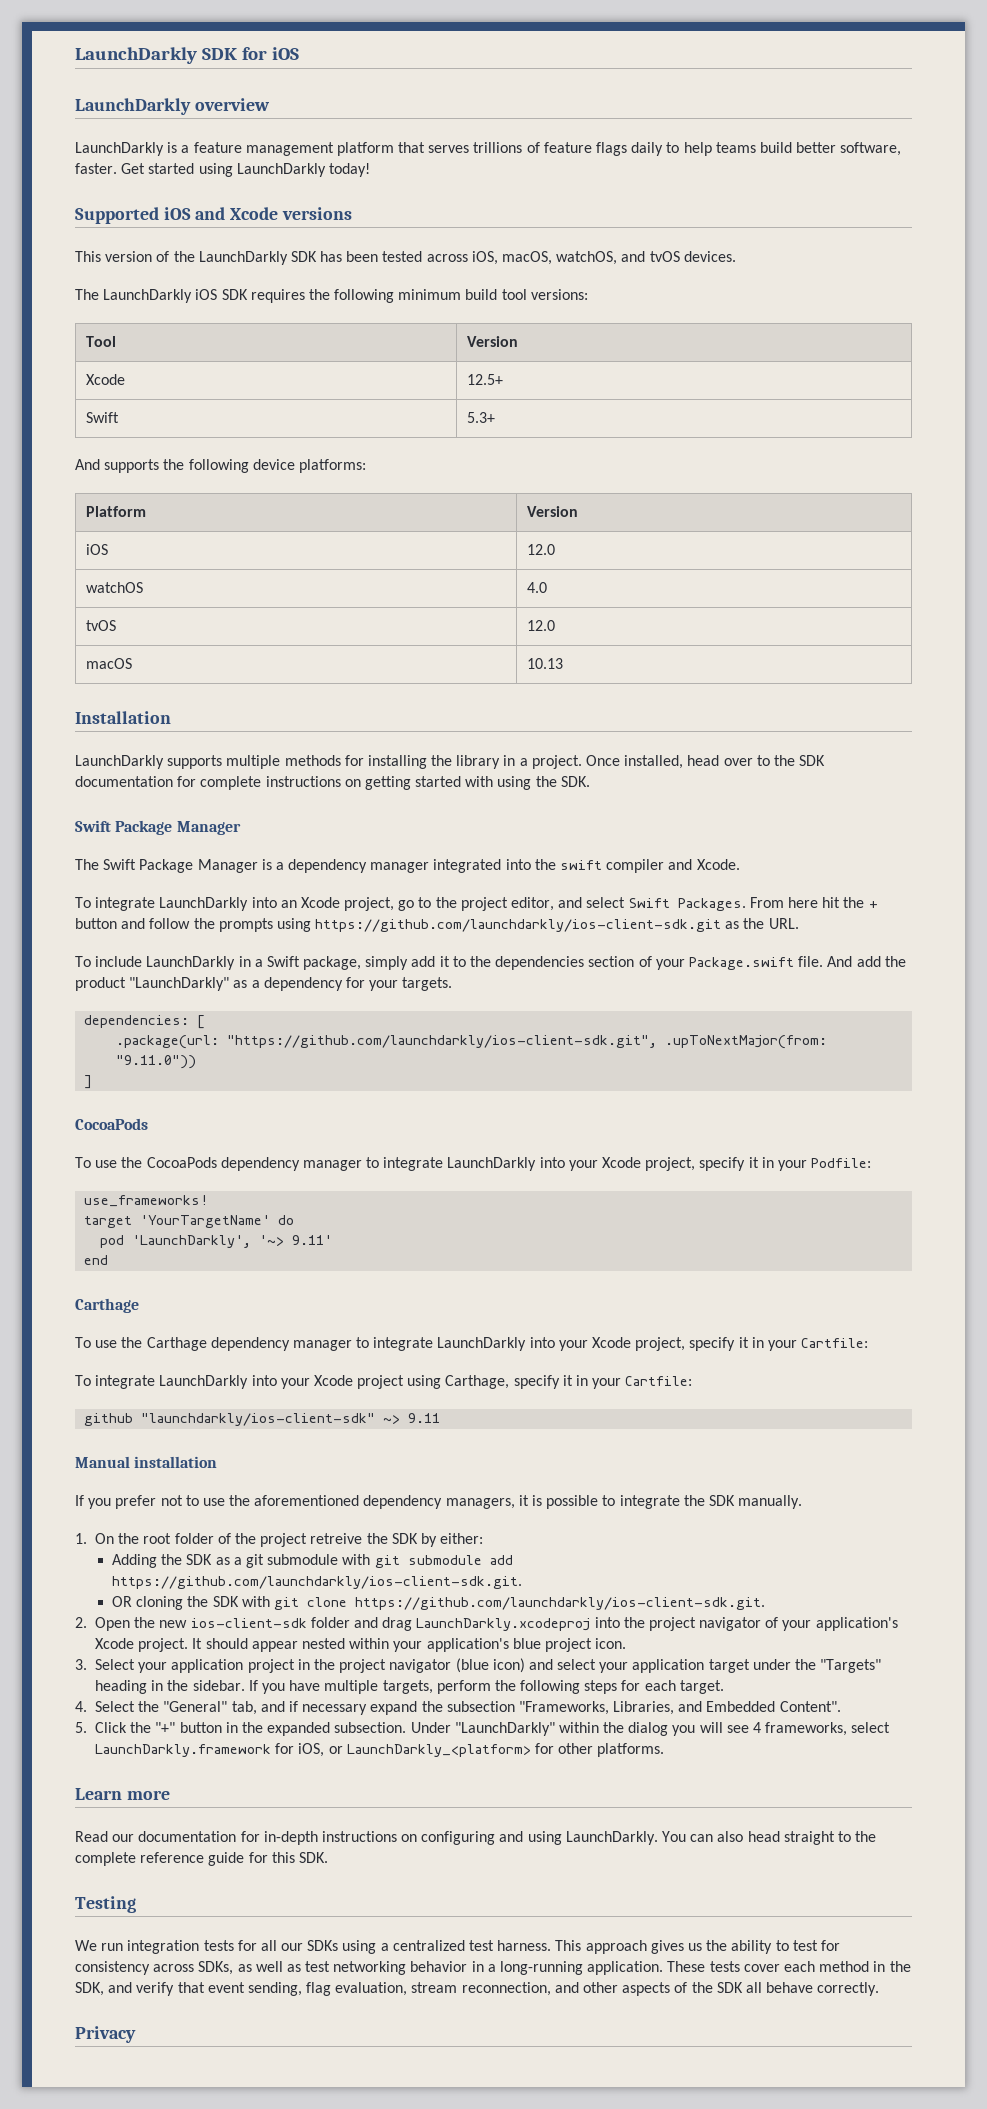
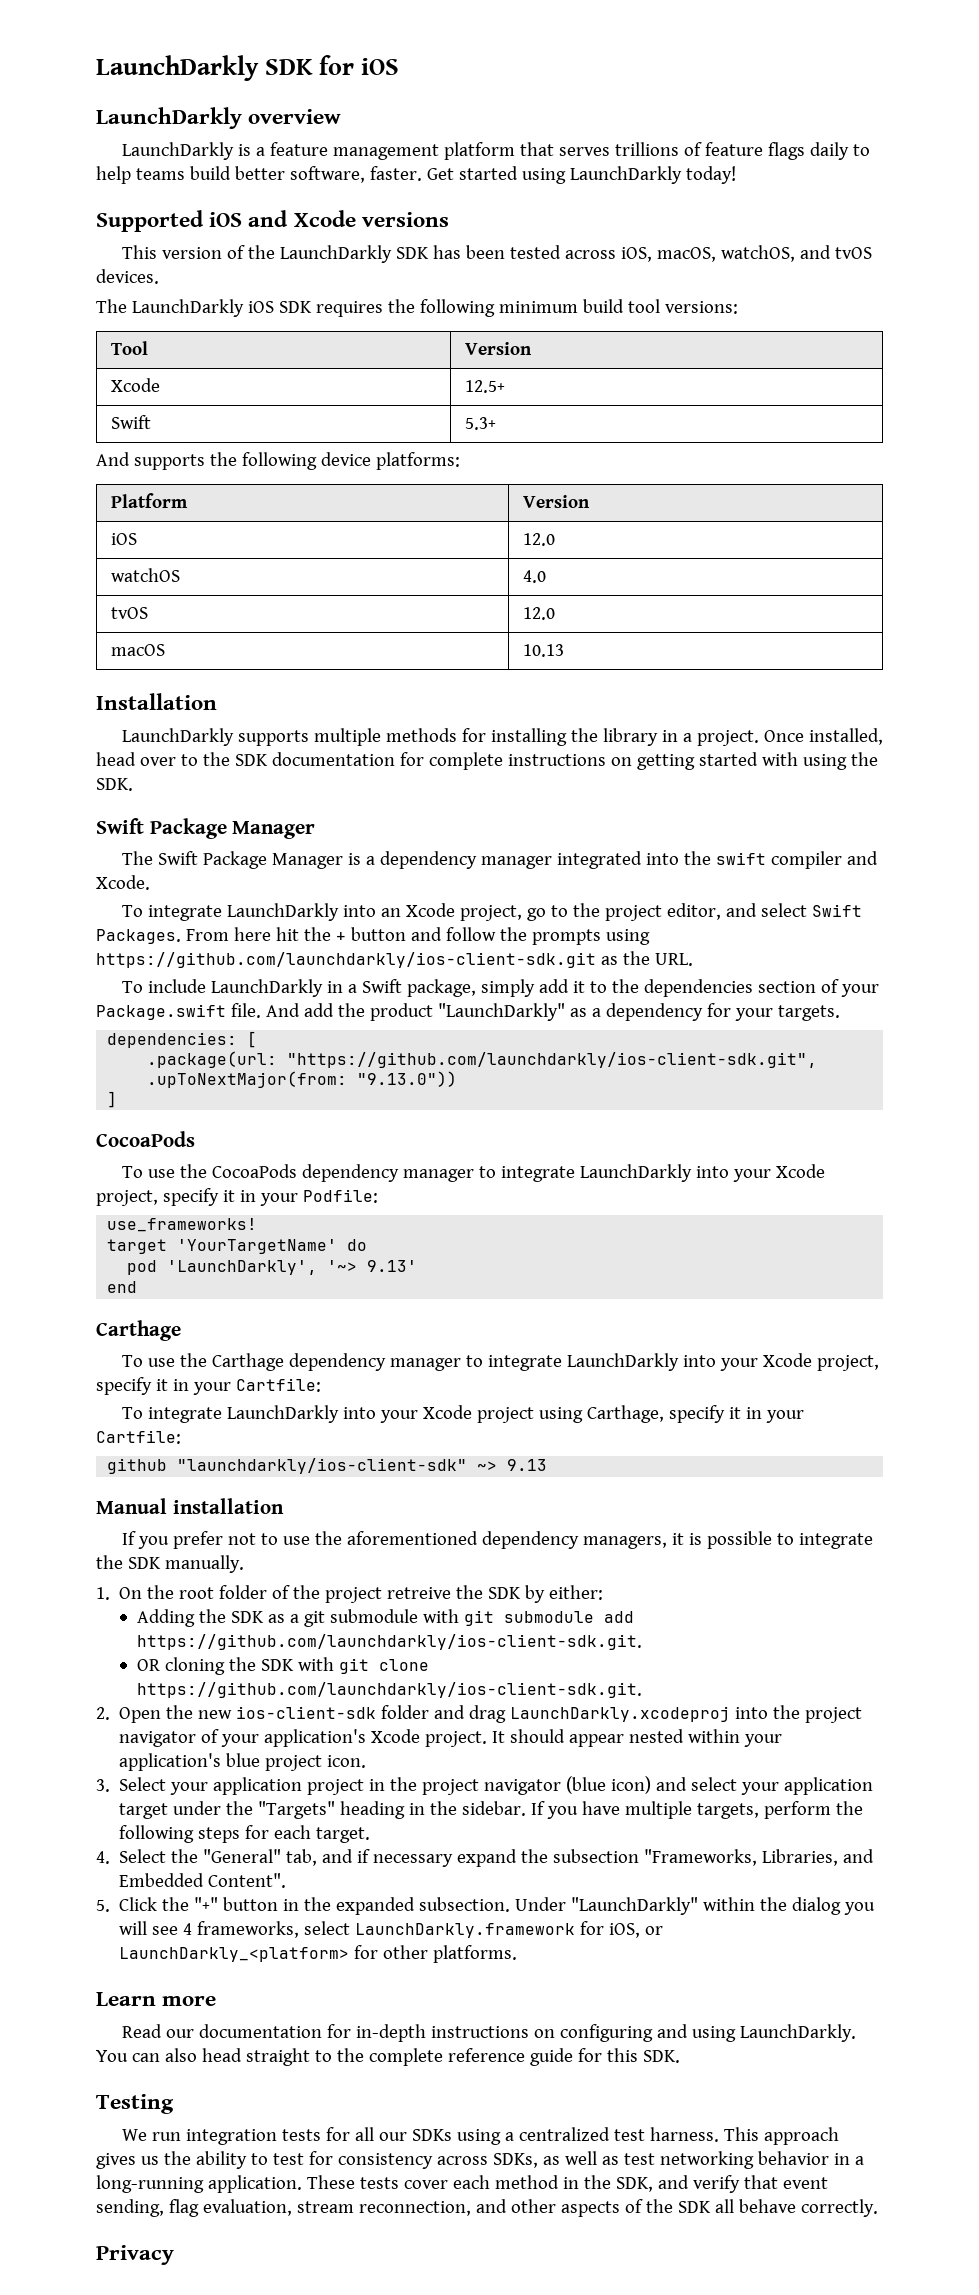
- .package(url: "https://github.com/launchdarkly/ios-client-sdk.git", .upToNextMajor(from: "9.11.0"))
+ .package(url: "https://github.com/launchdarkly/ios-client-sdk.git", .upToNextMajor(from: "9.13.0"))
- pod 'LaunchDarkly', '~> 9.11'
+ pod 'LaunchDarkly', '~> 9.13'
- github "launchdarkly/ios-client-sdk" ~> 9.11
+ github "launchdarkly/ios-client-sdk" ~> 9.13

